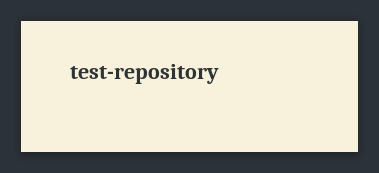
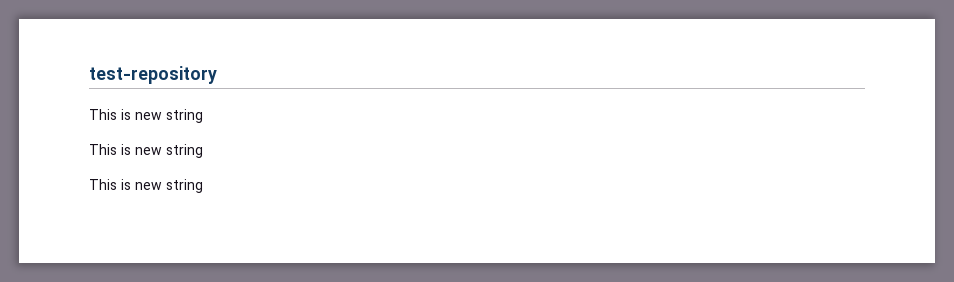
  test-repository
+ This is new string
+ This is new string
+ This is new string

